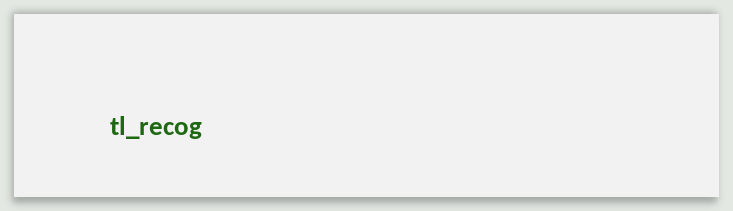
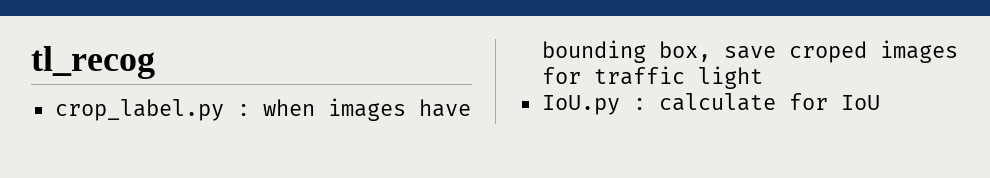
+ crop_label.py : when images have bounding box, save croped images for traffic light
+ IoU.py : calculate for IoU

